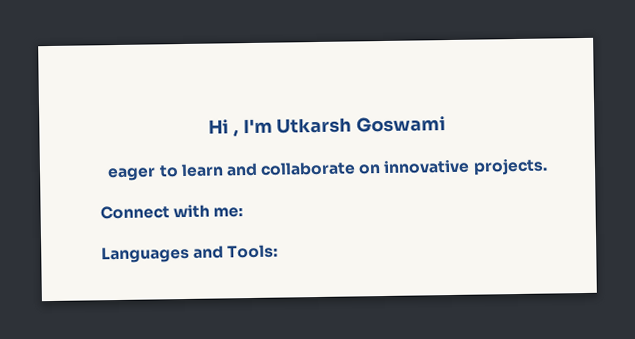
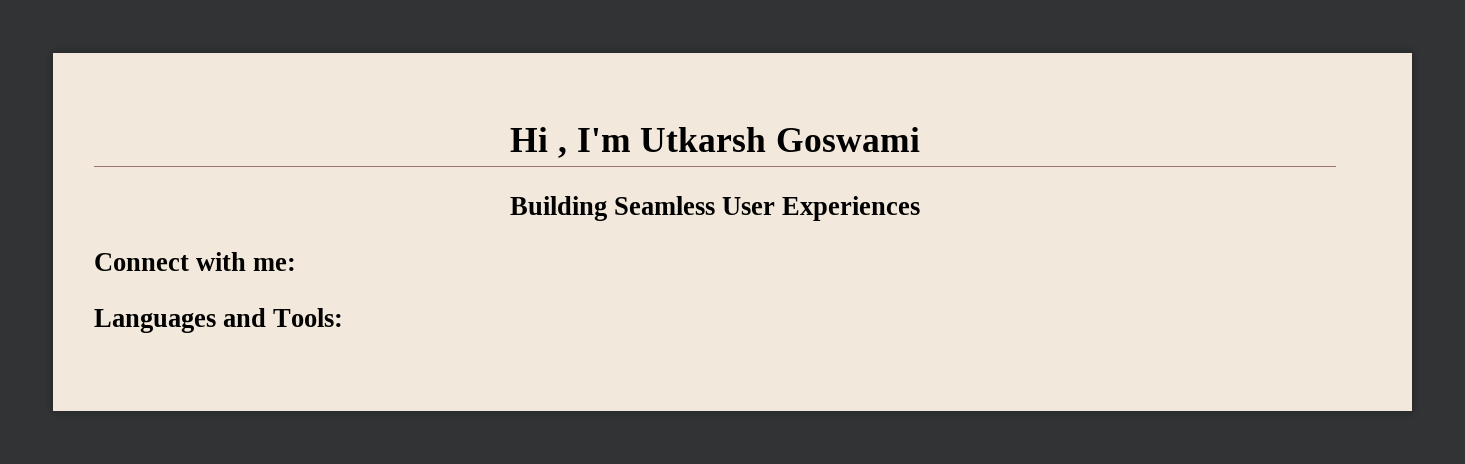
- eager to learn and collaborate on innovative projects.
+ Building Seamless User Experiences

